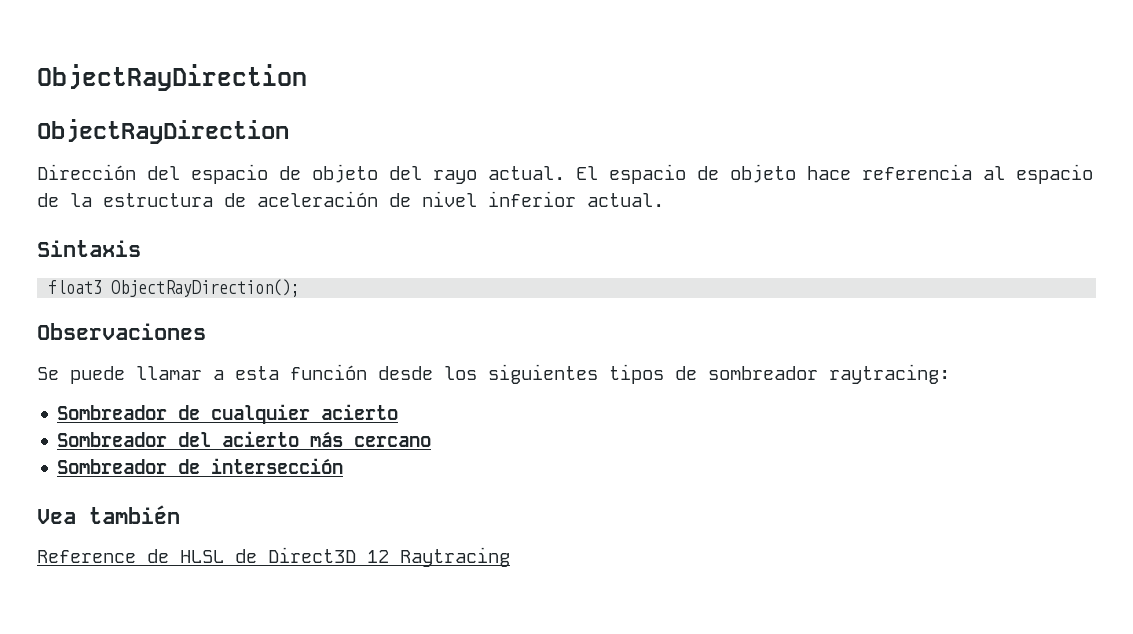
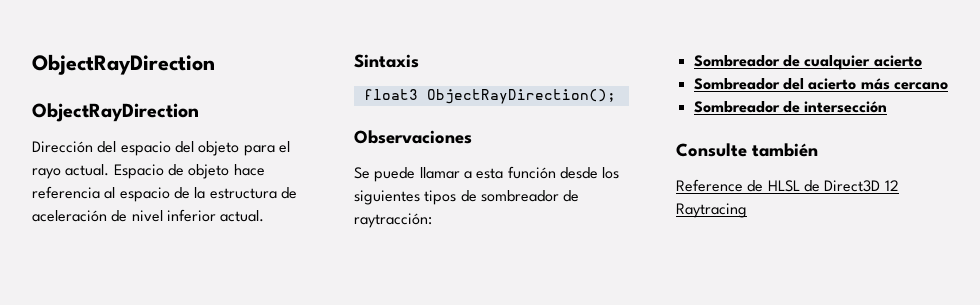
- Dirección del espacio de objeto del rayo actual. El espacio de objeto hace referencia al espacio de la estructura de aceleración de nivel inferior actual.
+ Dirección del espacio del objeto para el rayo actual. Espacio de objeto hace referencia al espacio de la estructura de aceleración de nivel inferior actual.
- Se puede llamar a esta función desde los siguientes tipos de sombreador raytracing:
+ Se puede llamar a esta función desde los siguientes tipos de sombreador de raytracción:
- Vea también
+ Consulte también

